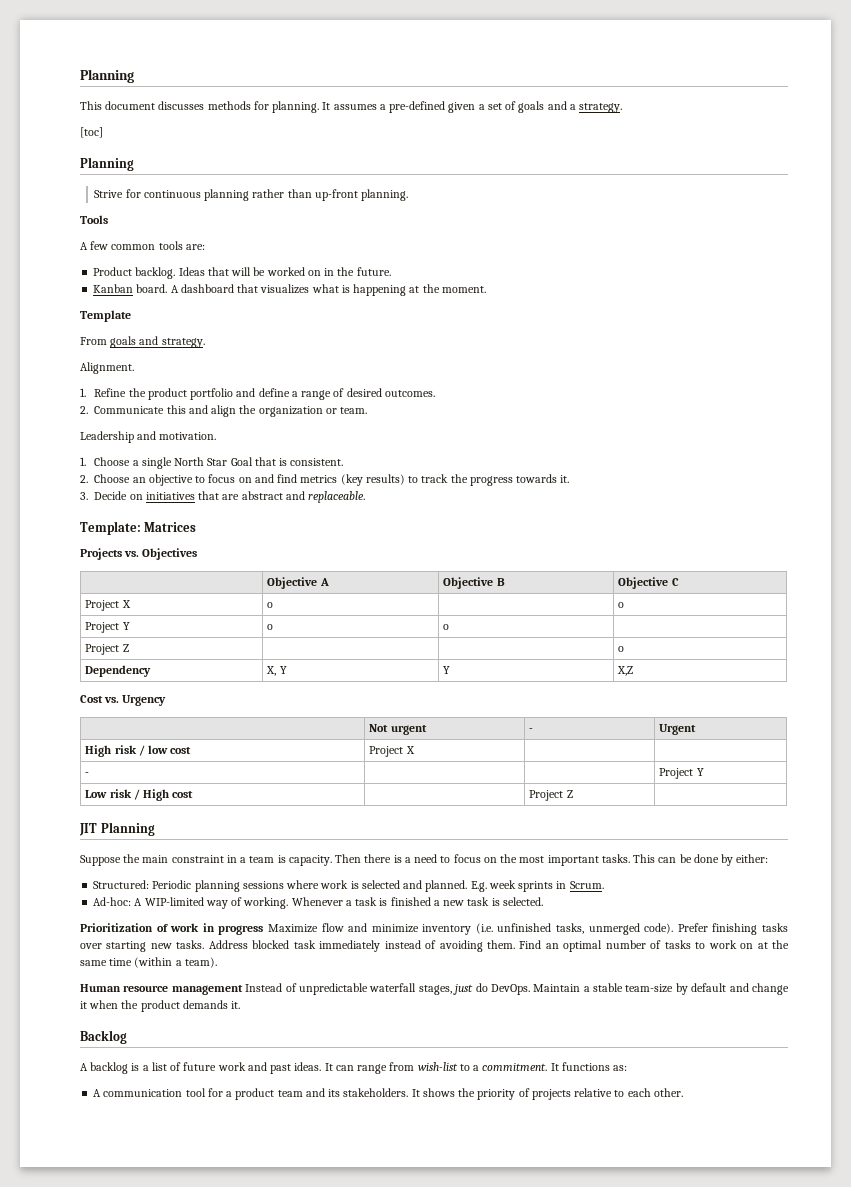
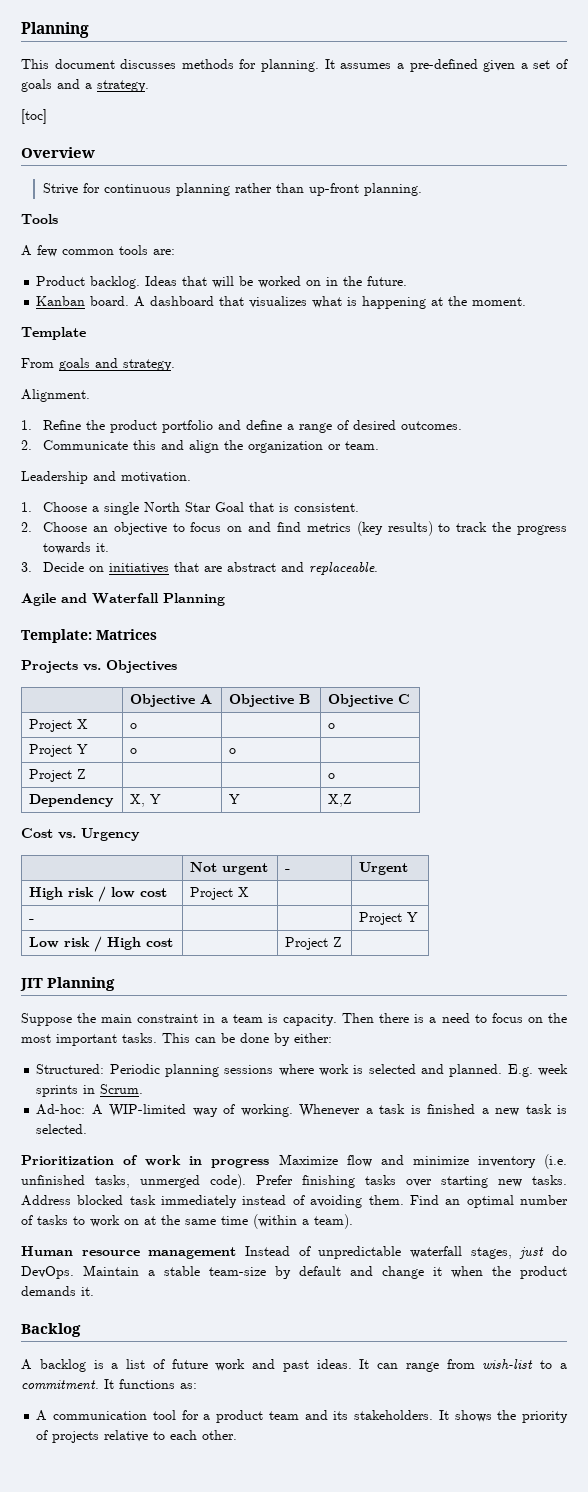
  [toc]
- Planning
+ Overview
+ Agile and Waterfall Planning

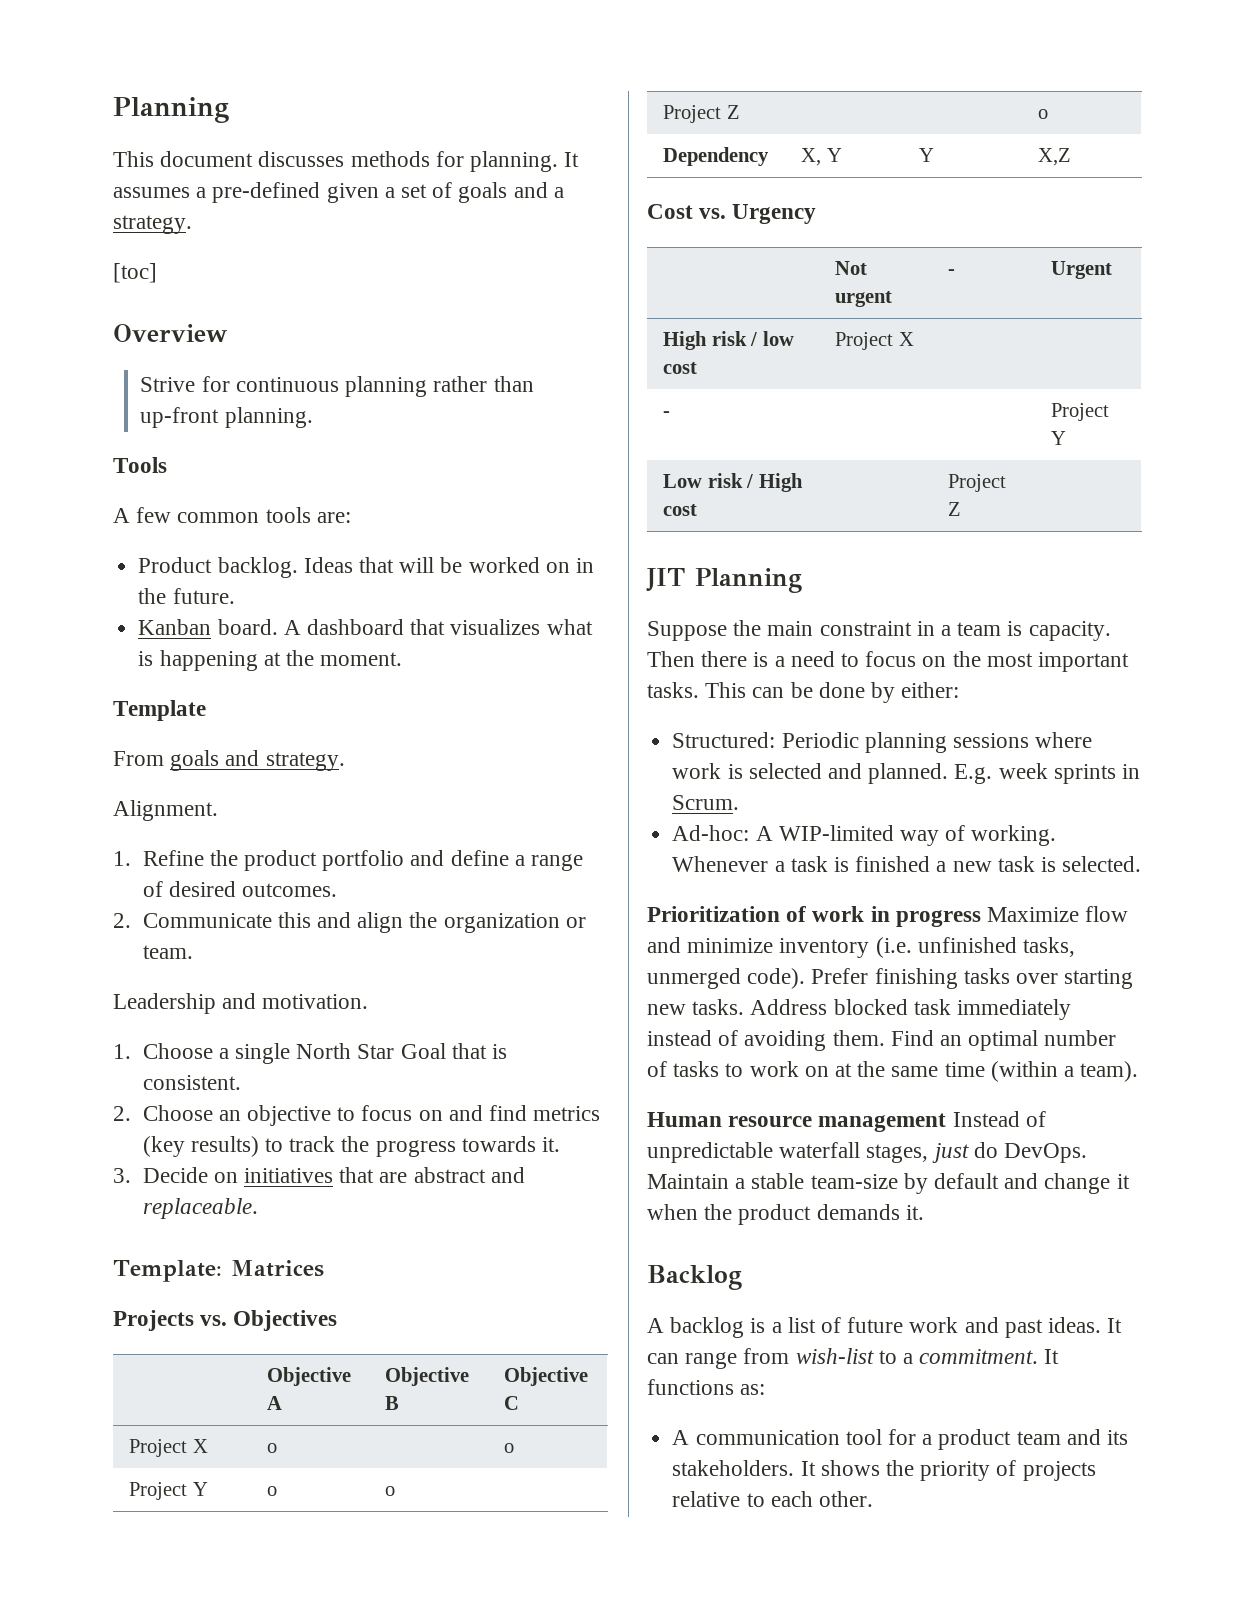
- Agile and Waterfall Planning

